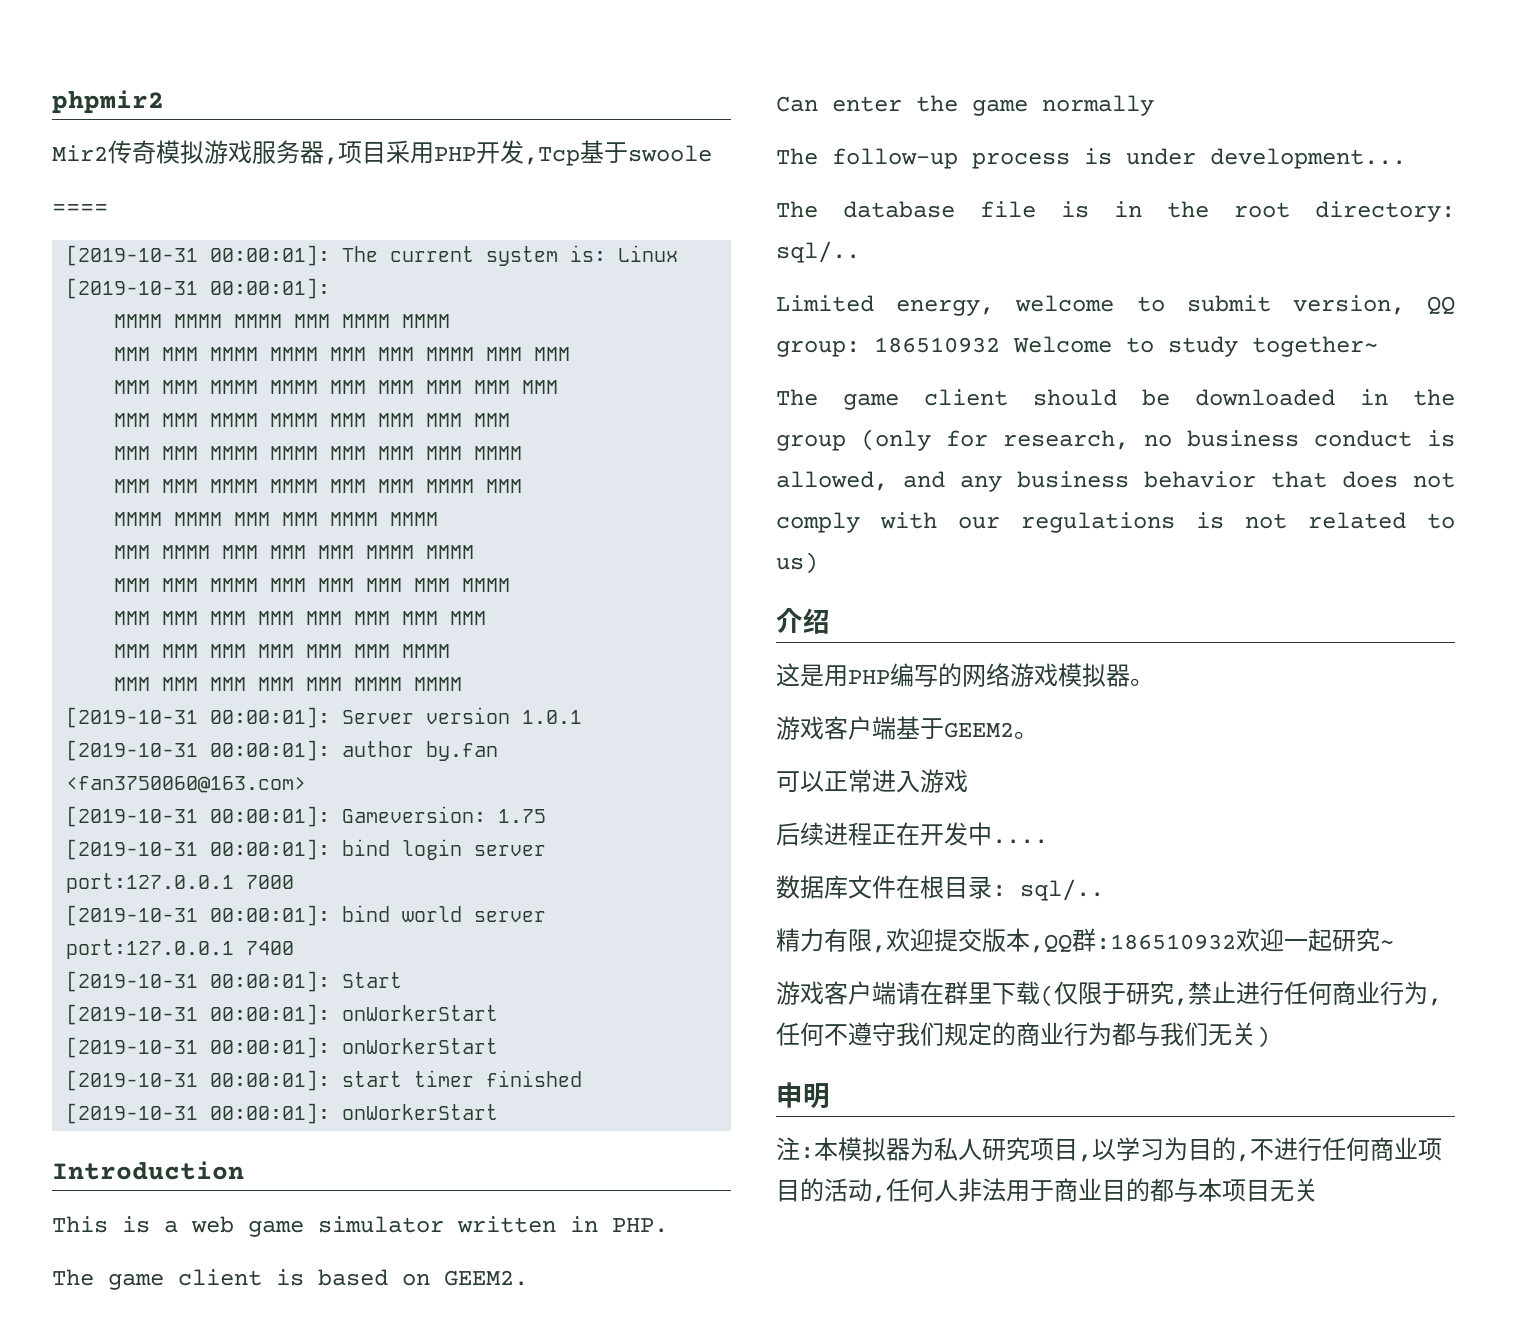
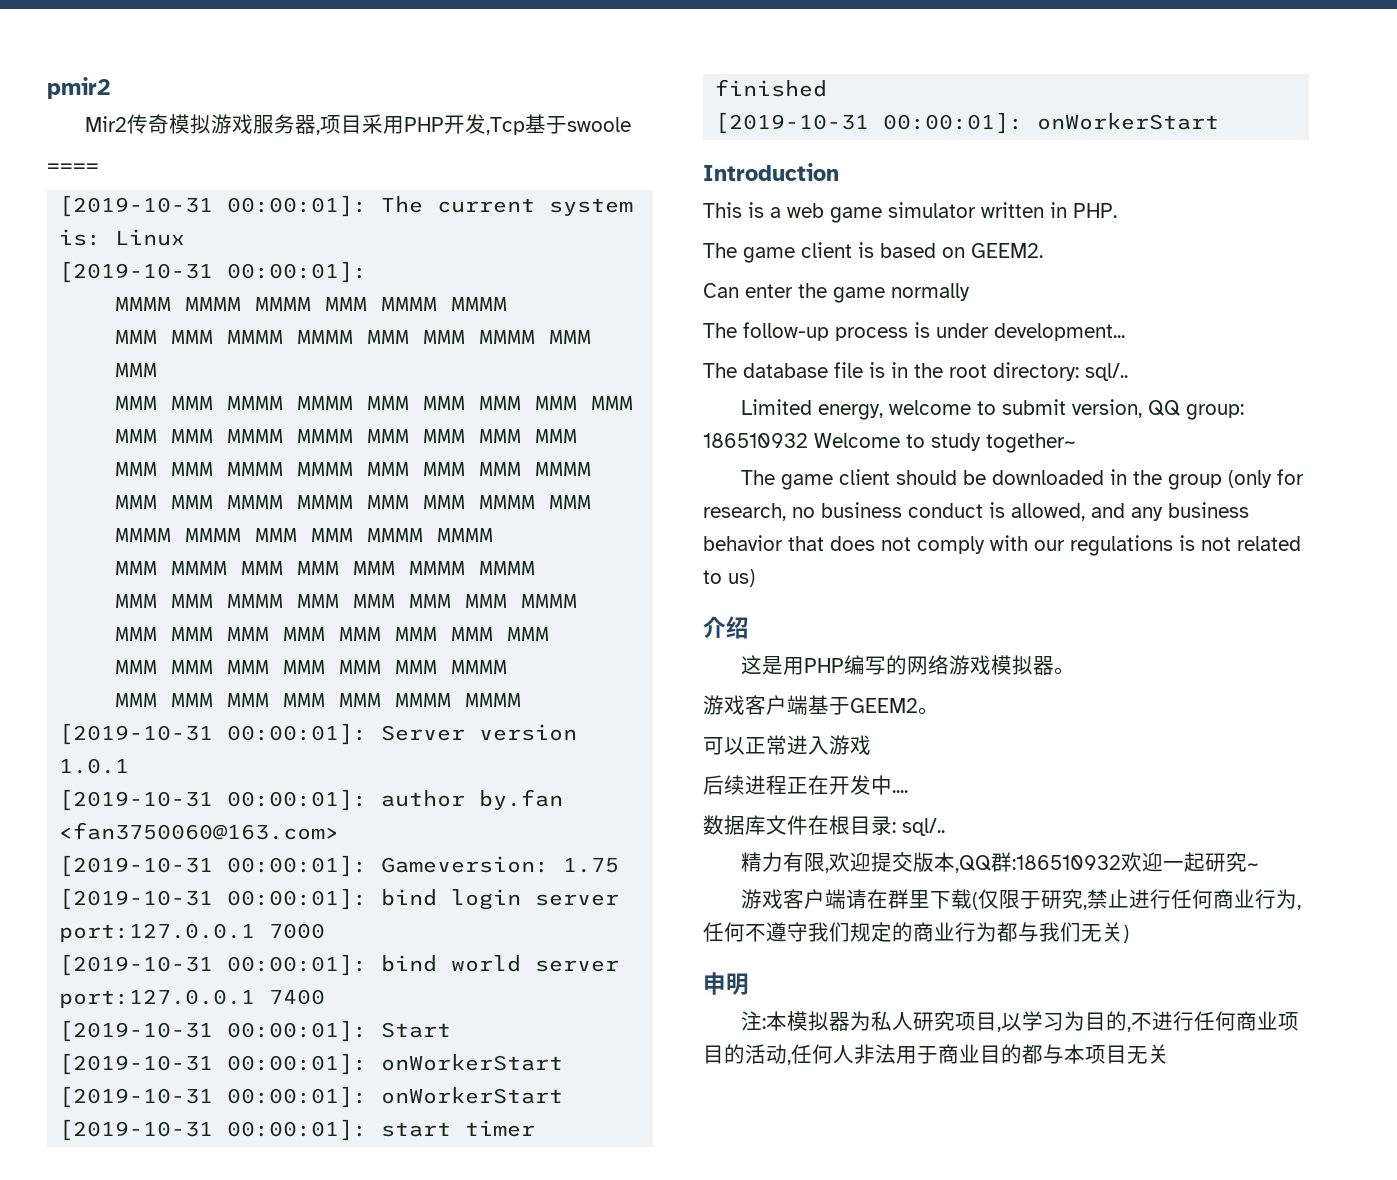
- phpmir2
+ pmir2

